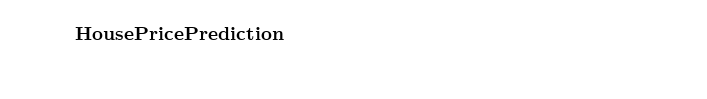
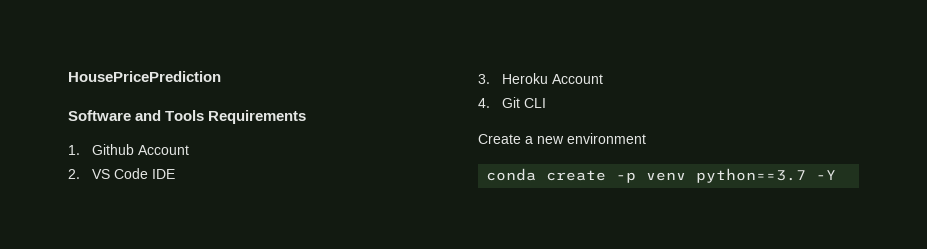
+ Software and Tools Requirements
+ 1. Github Account
+ 2. VS Code IDE
+ 3. Heroku Account
+ 4. Git CLI
+ Create a new environment
+ conda create -p venv python==3.7 -Y

